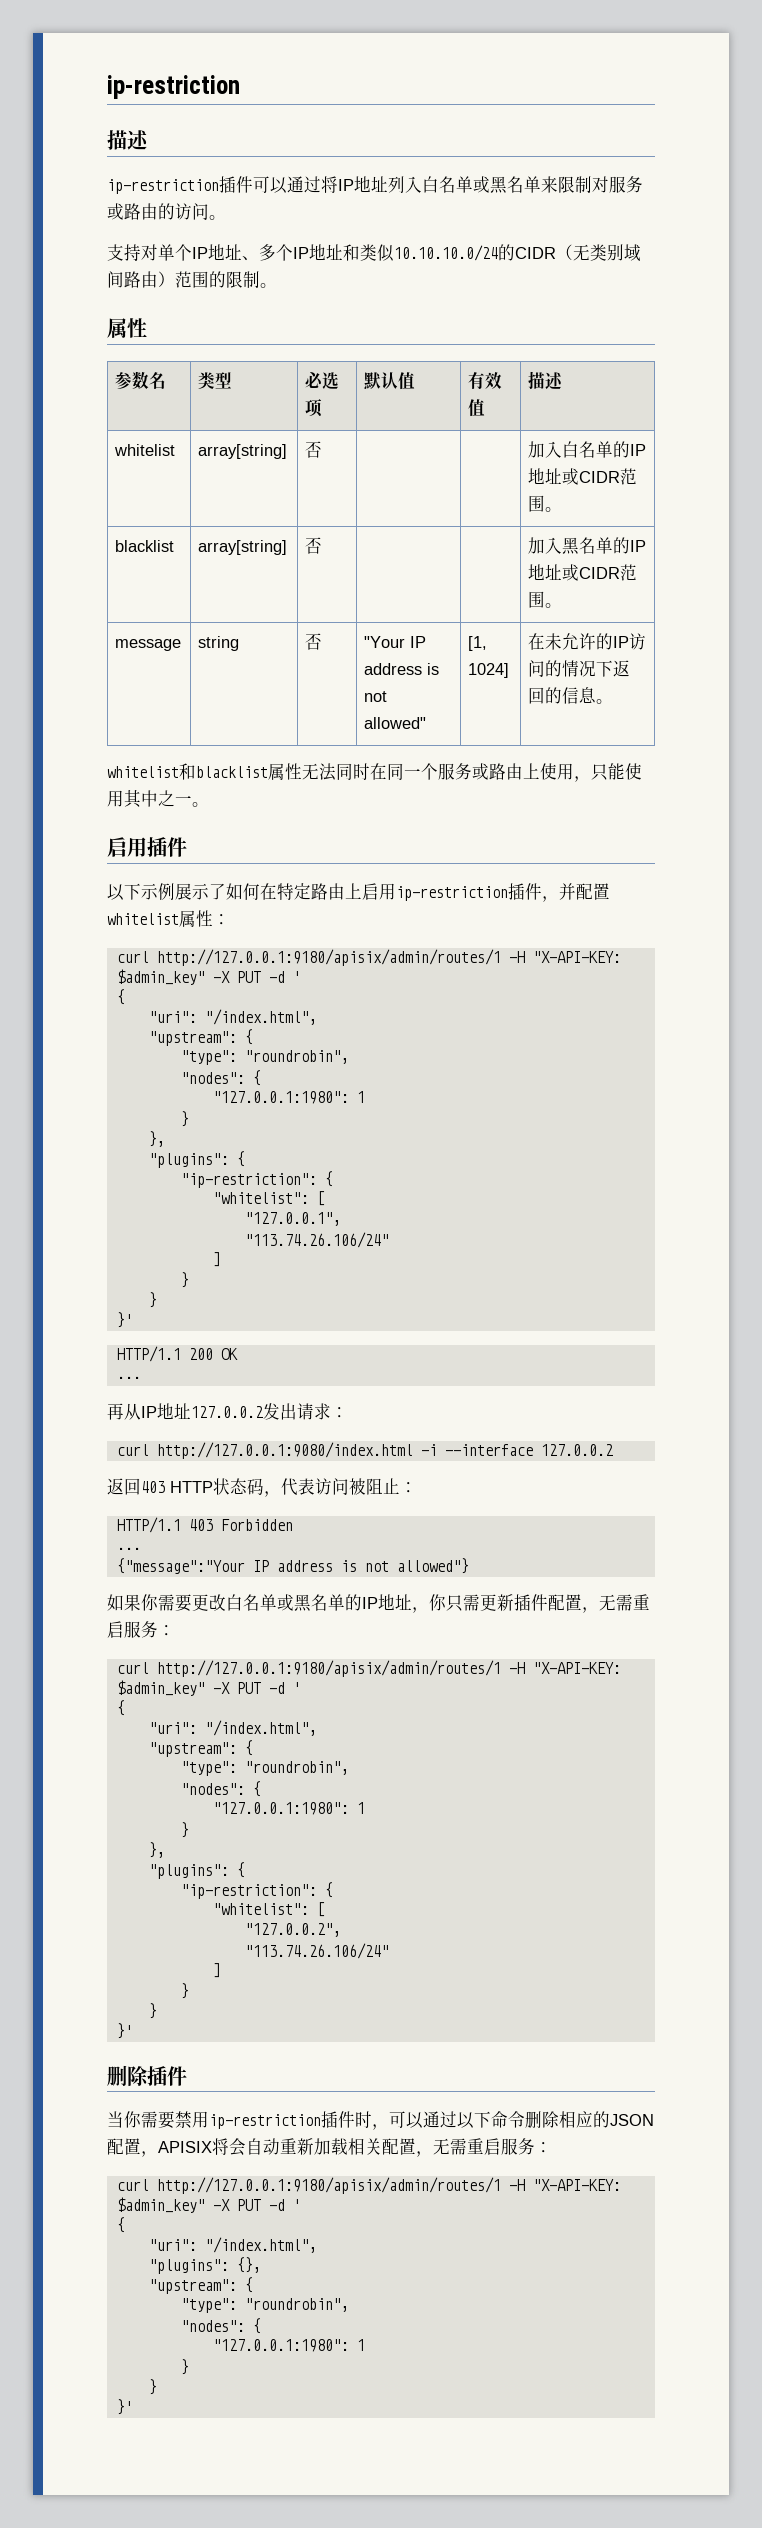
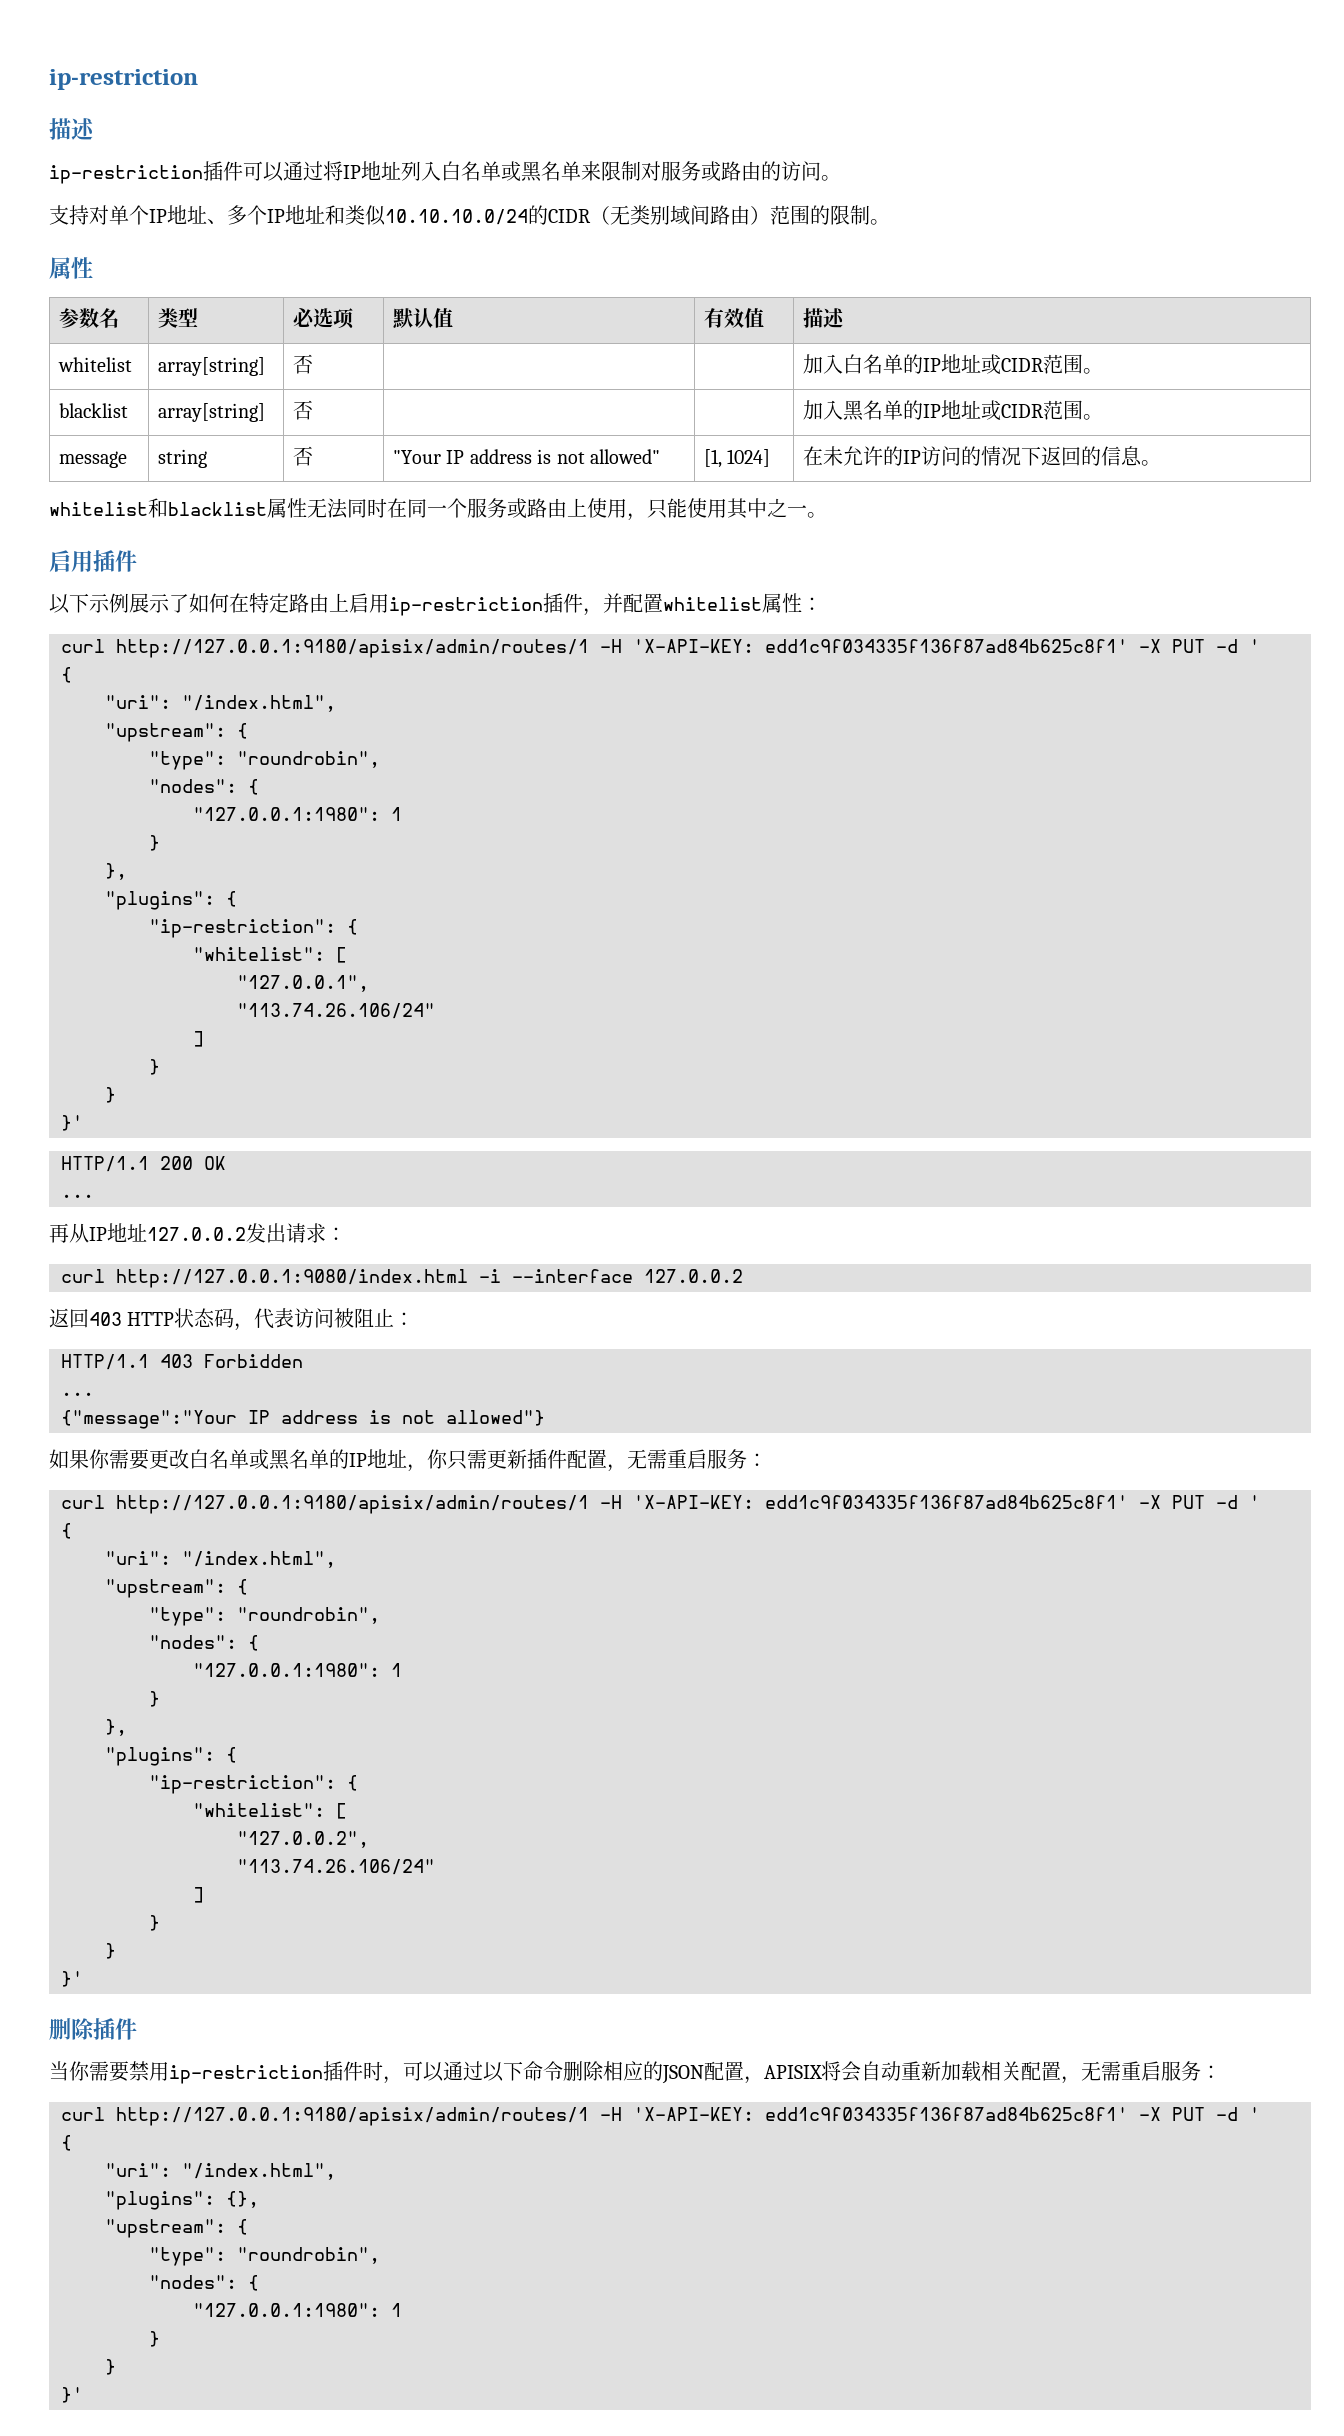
  以下示例展示了如何在特定路由上启用ip-restriction插件，并配置whitelist属性：
- curl http://127.0.0.1:9180/apisix/admin/routes/1 -H "X-API-KEY: $admin_key" -X PUT -d '
+ curl http://127.0.0.1:9180/apisix/admin/routes/1 -H 'X-API-KEY: edd1c9f034335f136f87ad84b625c8f1' -X PUT -d '
  如果你需要更改白名单或黑名单的IP地址，你只需更新插件配置，无需重启服务：
- curl http://127.0.0.1:9180/apisix/admin/routes/1 -H "X-API-KEY: $admin_key" -X PUT -d '
+ curl http://127.0.0.1:9180/apisix/admin/routes/1 -H 'X-API-KEY: edd1c9f034335f136f87ad84b625c8f1' -X PUT -d '
  当你需要禁用ip-restriction插件时，可以通过以下命令删除相应的JSON配置，APISIX将会自动重新加载相关配置，无需重启服务：
- curl http://127.0.0.1:9180/apisix/admin/routes/1 -H "X-API-KEY: $admin_key" -X PUT -d '
+ curl http://127.0.0.1:9180/apisix/admin/routes/1 -H 'X-API-KEY: edd1c9f034335f136f87ad84b625c8f1' -X PUT -d '

